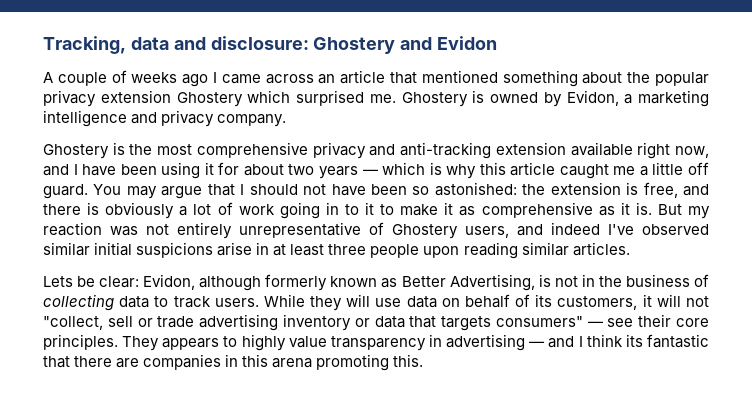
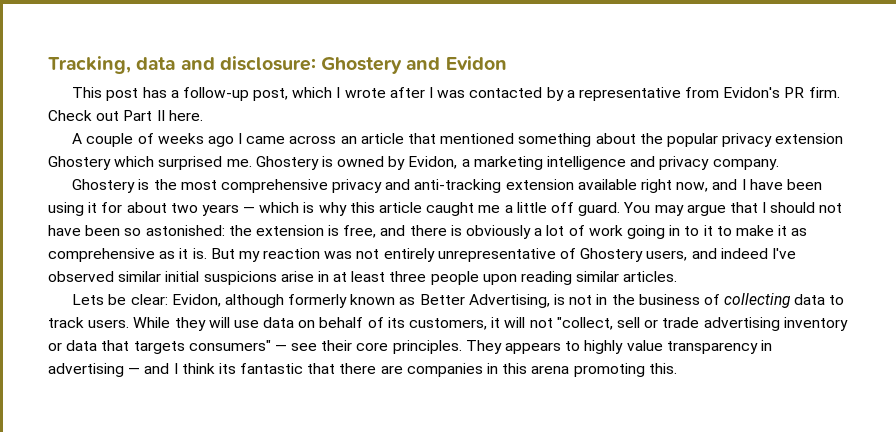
+ This post has a follow-up post, which I wrote after I was contacted by a representative from Evidon's PR firm. Check out Part II here.

